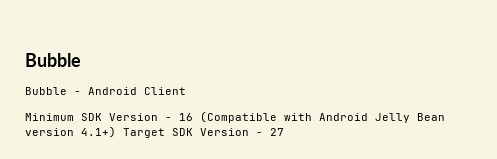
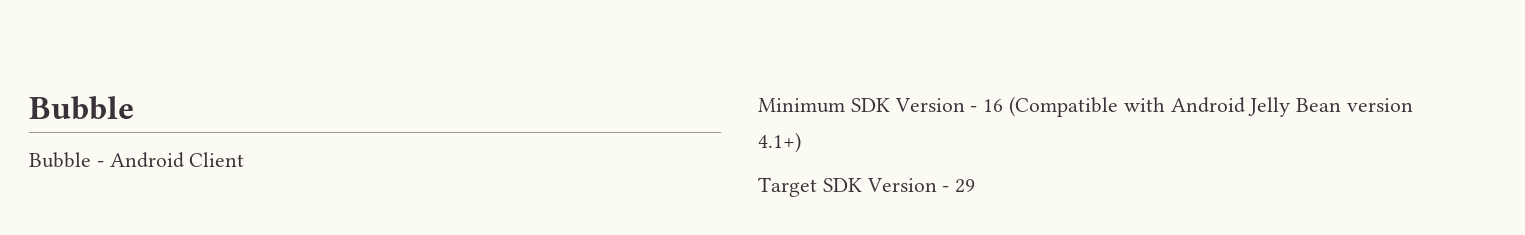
- Minimum SDK Version - 16 (Compatible with Android Jelly Bean version 4.1+) Target SDK Version - 27
+ Minimum SDK Version - 16 (Compatible with Android Jelly Bean version 4.1+)
+ Target SDK Version - 29

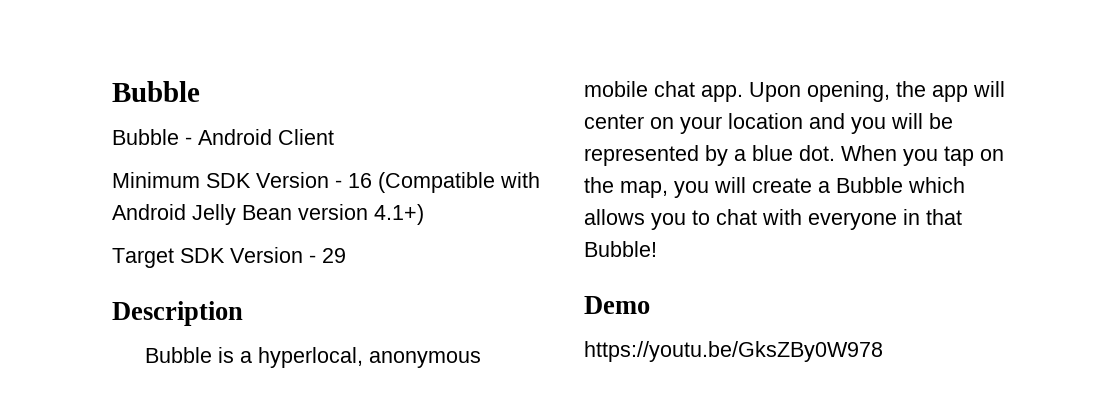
+ Description
+ Bubble is a hyperlocal, anonymous mobile chat app. Upon opening, the app will center on your location and you will be represented by a blue dot. When you tap on the map, you will create a Bubble which allows you to chat with everyone in that Bubble!
+ Demo
+ https://youtu.be/GksZBy0W978

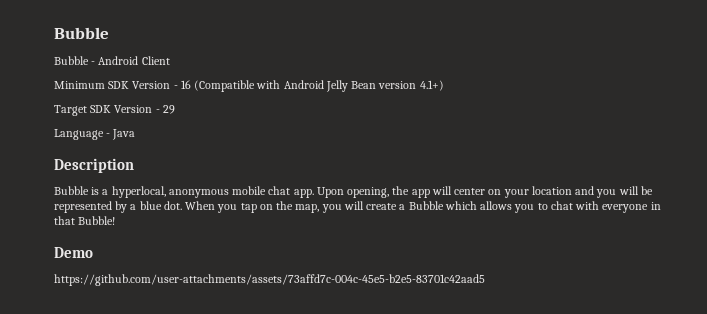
+ Language - Java
- https://youtu.be/GksZBy0W978
+ https://github.com/user-attachments/assets/73affd7c-004c-45e5-b2e5-83701c42aad5

